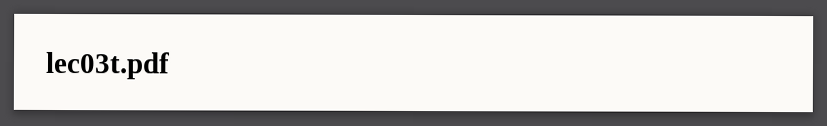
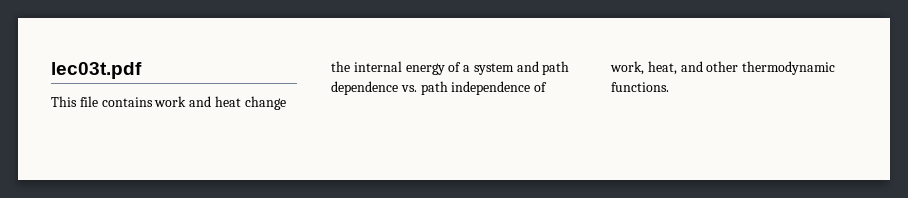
+ This file contains work and heat change the internal energy of a system and path dependence vs. path independence of work, heat, and other thermodynamic functions.

